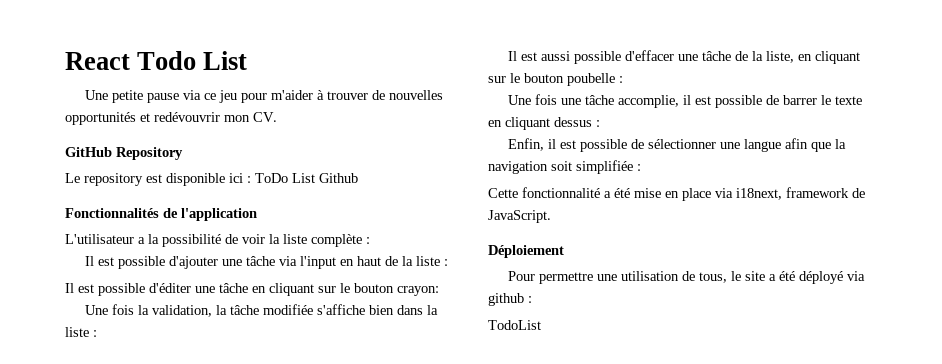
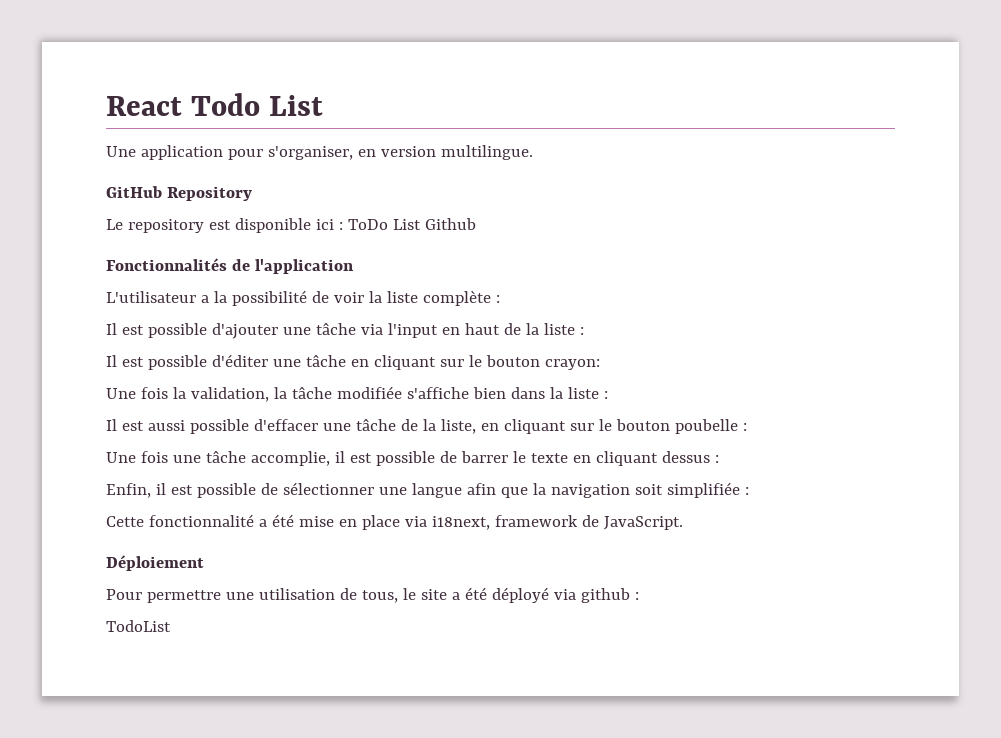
- Une petite pause via ce jeu pour m'aider à trouver de nouvelles opportunités et redévouvrir mon CV.
+ Une application pour s'organiser, en version multilingue.

